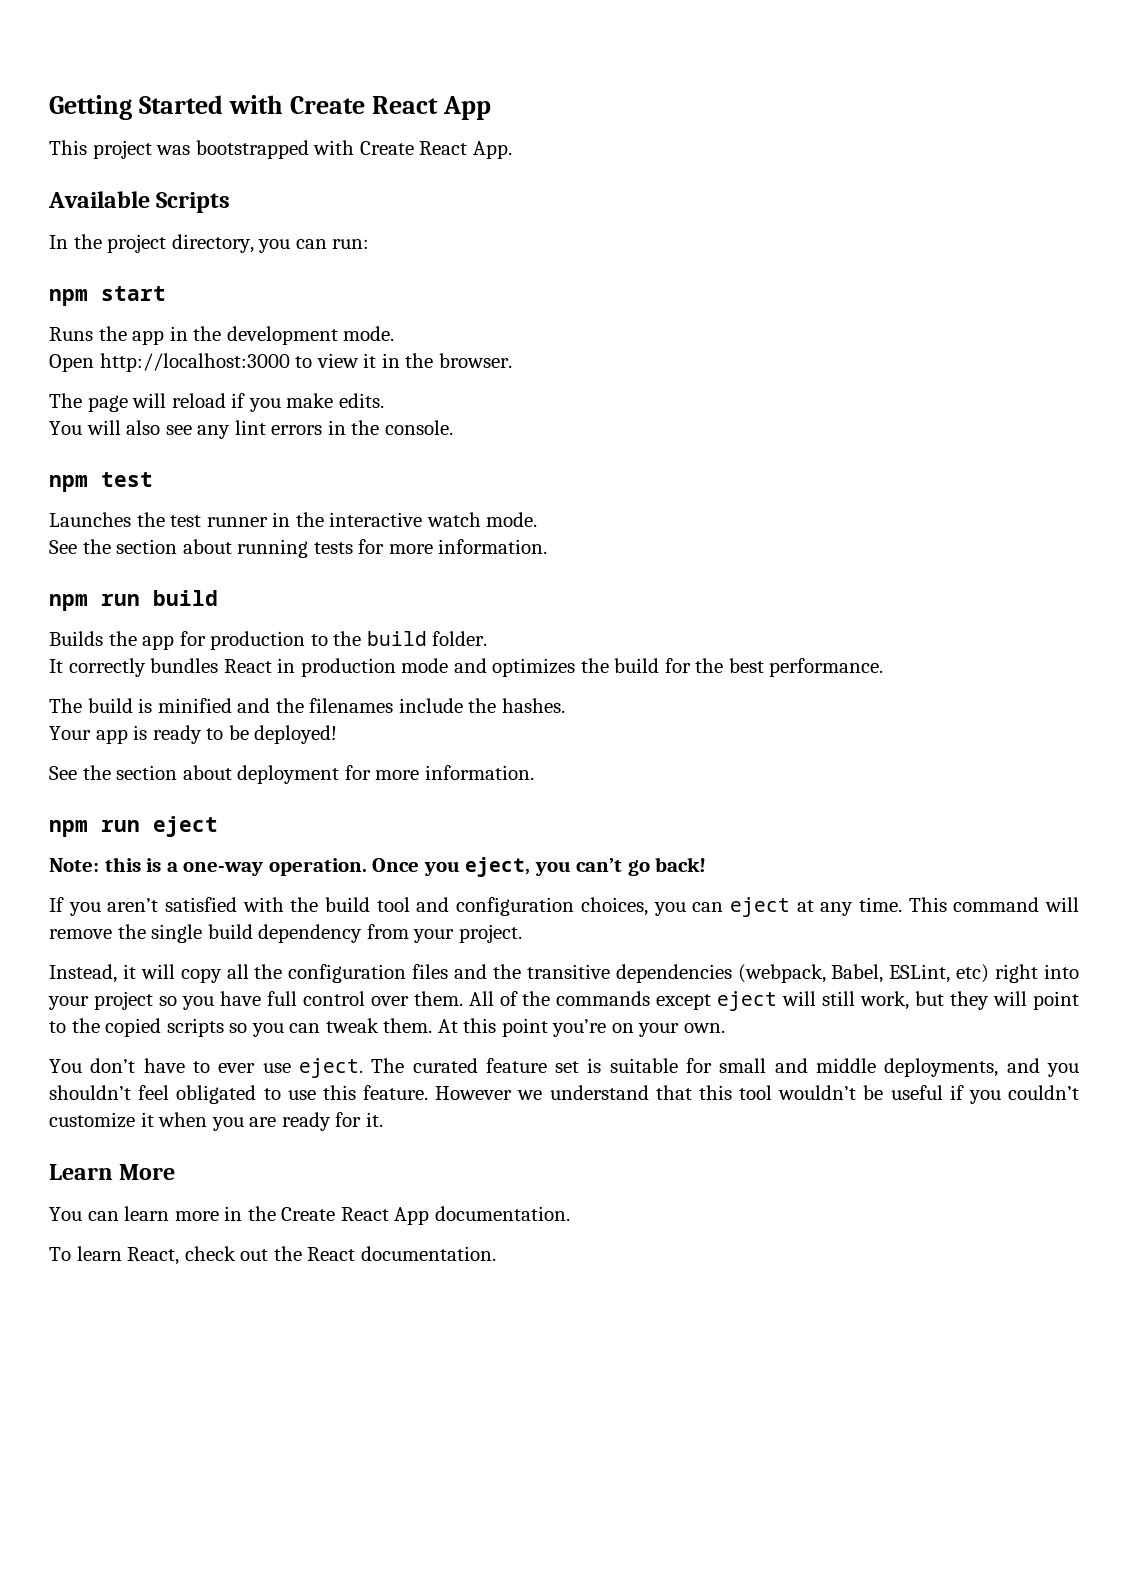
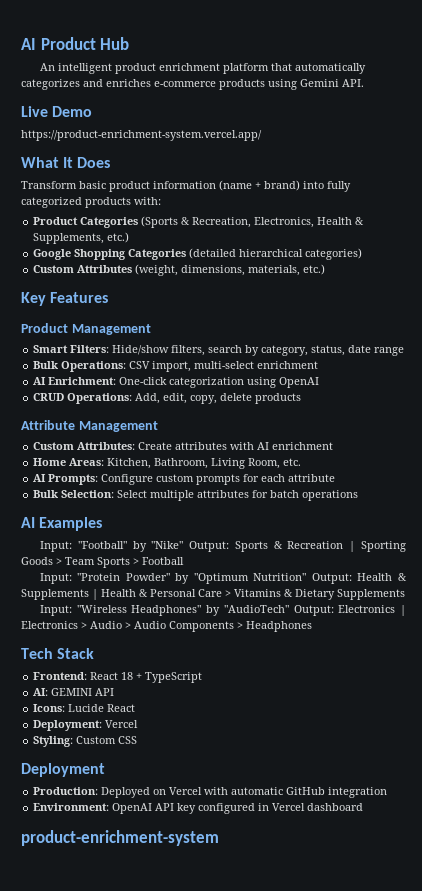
- Getting Started with Create React App
- This project was bootstrapped with Create React App.
- Available Scripts
- In the project directory, you can run:
- npm start
- Runs the app in the development mode.
- Open http://localhost:3000 to view it in the browser.
- The page will reload if you make edits.
- You will also see any lint errors in the console.
- npm test
- Launches the test runner in the interactive watch mode.
- See the section about running tests for more information.
- npm run build
- Builds the app for production to the build folder.
- It correctly bundles React in production mode and optimizes the build for the best performance.
- The build is minified and the filenames include the hashes.
- Your app is ready to be deployed!
- See the section about deployment for more information.
- npm run eject
- Note: this is a one-way operation. Once you eject, you can’t go back!
- If you aren’t satisfied with the build tool and configuration choices, you can eject at any time. This command will remove the single build dependency from your project.
- Instead, it will copy all the configuration files and the transitive dependencies (webpack, Babel, ESLint, etc) right into your project so you have full control over them. All of the commands except eject will still work, but they will point to the copied scripts so you can tweak them. At this point you’re on your own.
- You don’t have to ever use eject. The curated feature set is suitable for small and middle deployments, and you shouldn’t feel obligated to use this feature. However we understand that this tool wouldn’t be useful if you couldn’t customize it when you are ready for it.
- Learn More
- You can learn more in the Create React App documentation.
- To learn React, check out the React documentation.
+ AI Product Hub
+ An intelligent product enrichment platform that automatically categorizes and enriches e-commerce products using Gemini API.
+ Live Demo
+ https://product-enrichment-system.vercel.app/
+ What It Does
+ Transform basic product information (name + brand) into fully categorized products with:
+ Product Categories (Sports & Recreation, Electronics, Health & Supplements, etc.)
+ Google Shopping Categories (detailed hierarchical categories)
+ Custom Attributes (weight, dimensions, materials, etc.)
+ Key Features
+ Product Management
+ Smart Filters: Hide/show filters, search by category, status, date range
+ Bulk Operations: CSV import, multi-select enrichment
+ AI Enrichment: One-click categorization using OpenAI
+ CRUD Operations: Add, edit, copy, delete products
+ Attribute Management
+ Custom Attributes: Create attributes with AI enrichment
+ Home Areas: Kitchen, Bathroom, Living Room, etc.
+ AI Prompts: Configure custom prompts for each attribute
+ Bulk Selection: Select multiple attributes for batch operations
+ AI Examples
+ Input: "Football" by "Nike" Output: Sports & Recreation | Sporting Goods > Team Sports > Football
+ Input: "Protein Powder" by "Optimum Nutrition" Output: Health & Supplements | Health & Personal Care > Vitamins & Dietary Supplements
+ Input: "Wireless Headphones" by "AudioTech" Output: Electronics | Electronics > Audio > Audio Components > Headphones
+ Tech Stack
+ Frontend: React 18 + TypeScript
+ AI: GEMINI API
+ Icons: Lucide React
+ Deployment: Vercel
+ Styling: Custom CSS
+ Deployment
+ Production: Deployed on Vercel with automatic GitHub integration
+ Environment: OpenAI API key configured in Vercel dashboard
+ product-enrichment-system

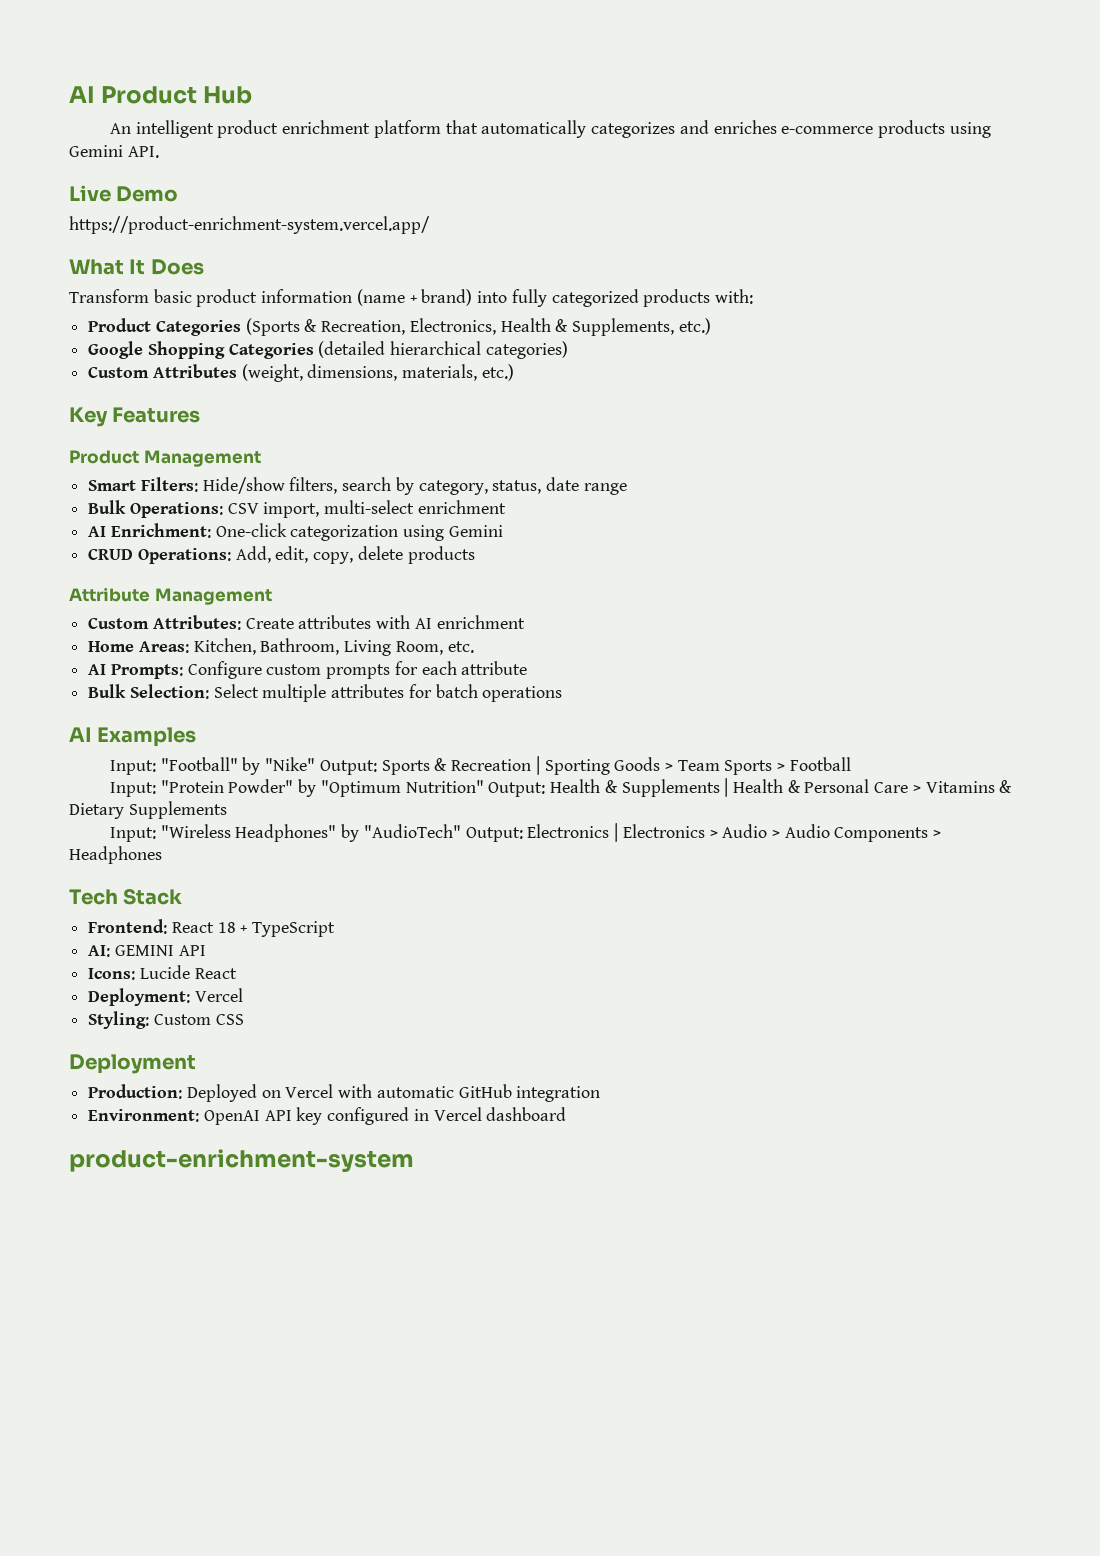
- AI Enrichment: One-click categorization using OpenAI
+ AI Enrichment: One-click categorization using Gemini

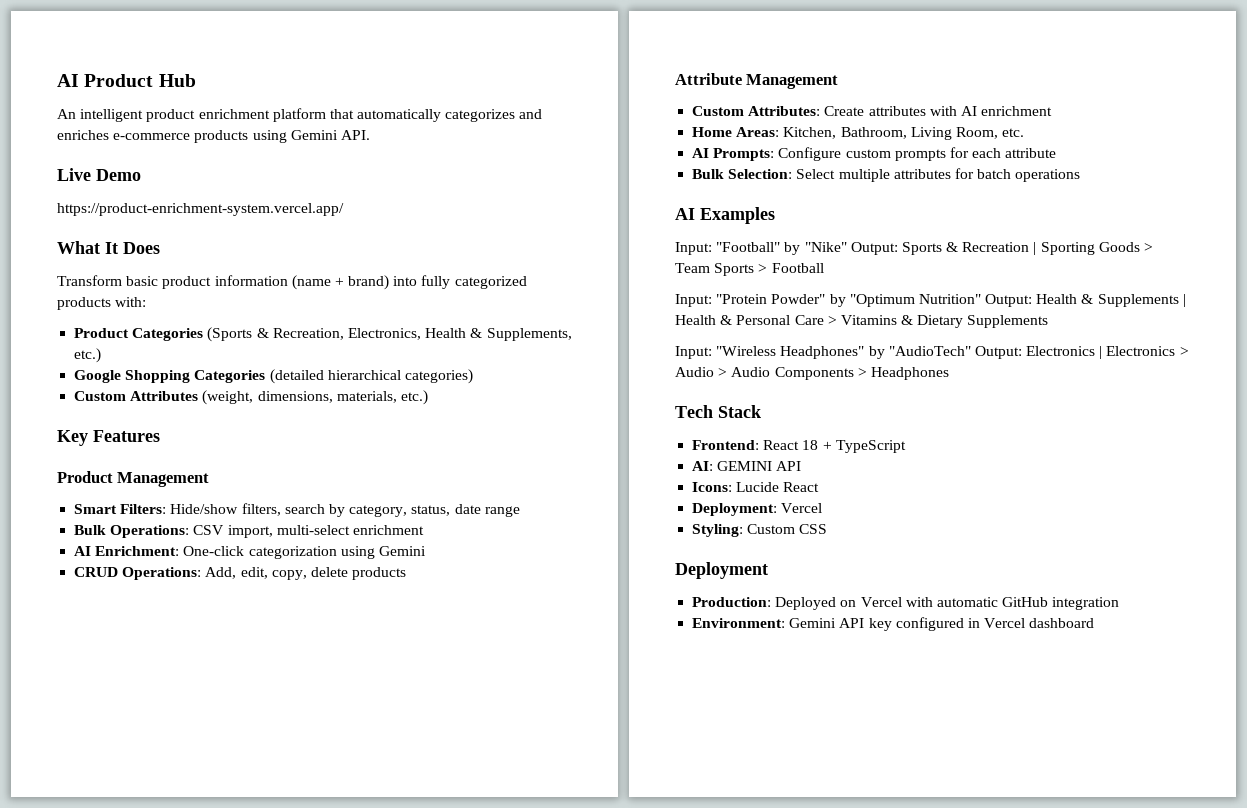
- Environment: OpenAI API key configured in Vercel dashboard
+ Environment: Gemini API key configured in Vercel dashboard
- product-enrichment-system

